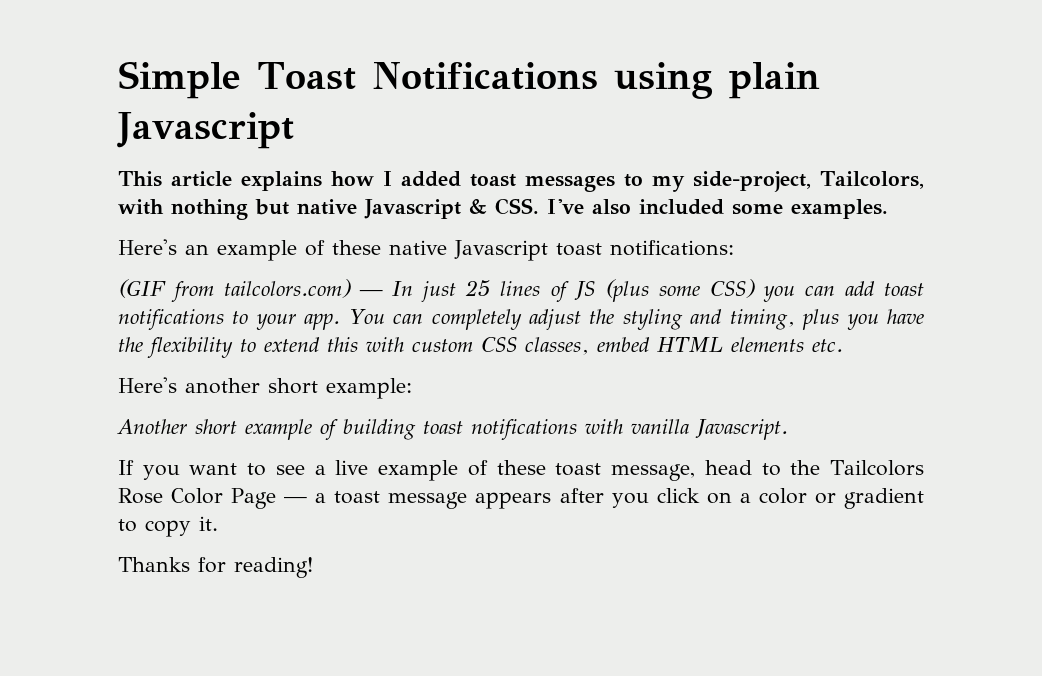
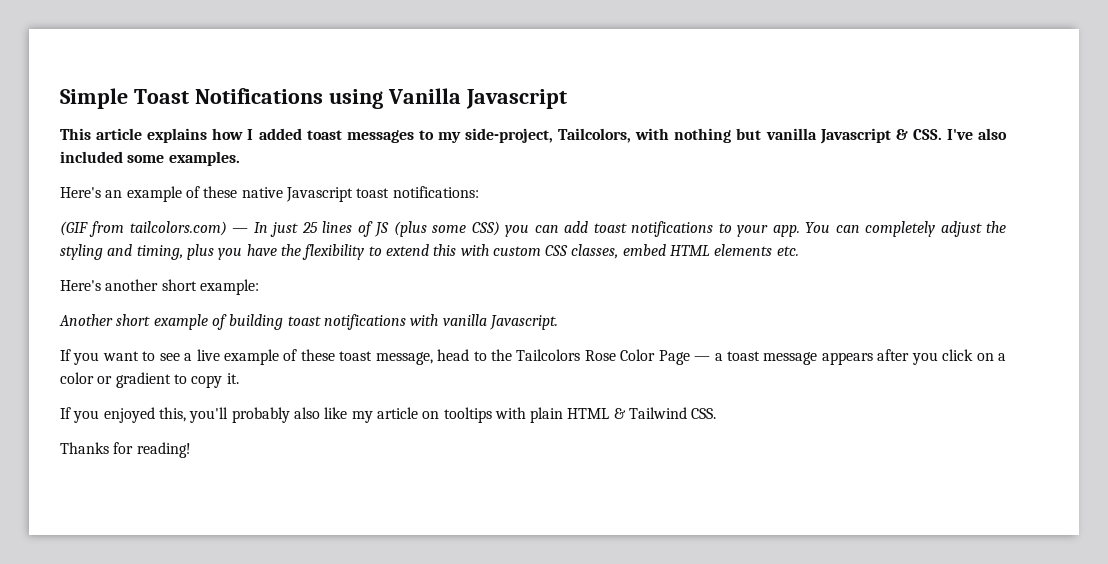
- Simple Toast Notifications using plain Javascript
+ Simple Toast Notifications using Vanilla Javascript
- This article explains how I added toast messages to my side-project, Tailcolors, with nothing but native Javascript & CSS. I've also included some examples.
+ This article explains how I added toast messages to my side-project, Tailcolors, with nothing but vanilla Javascript & CSS. I've also included some examples.
+ If you enjoyed this, you'll probably also like my article on tooltips with plain HTML & Tailwind CSS.

